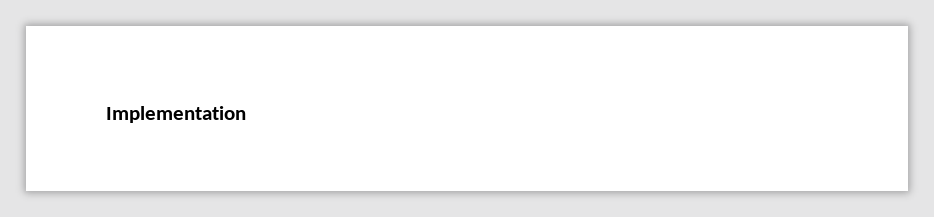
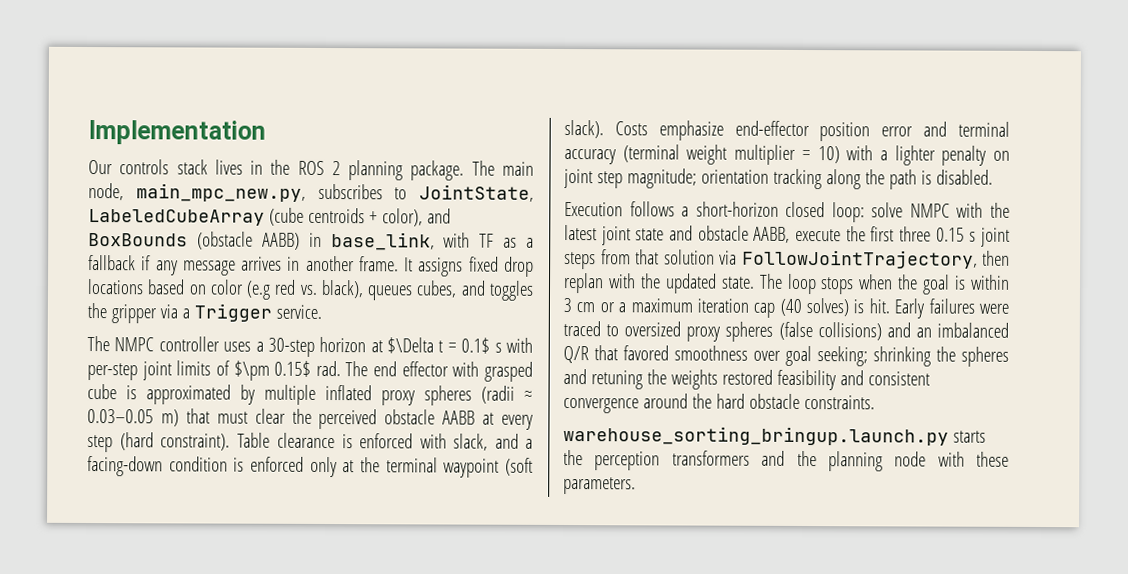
+ Our controls stack lives in the ROS 2 planning package. The main node, main_mpc_new.py, subscribes to JointState, LabeledCubeArray (cube centroids + color), and BoxBounds (obstacle AABB) in base_link, with TF as a fallback if any message arrives in another frame. It assigns fixed drop locations based on color (e.g red vs. black), queues cubes, and toggles the gripper via a Trigger service.
+ The NMPC controller uses a 30-step horizon at $\Delta t = 0.1$ s with per-step joint limits of $\pm 0.15$ rad. The end effector with grasped cube is approximated by multiple inflated proxy spheres (radii ≈ 0.03–0.05 m) that must clear the perceived obstacle AABB at every step (hard constraint). Table clearance is enforced with slack, and a facing-down condition is enforced only at the terminal waypoint (soft slack). Costs emphasize end-effector position error and terminal accuracy (terminal weight multiplier = 10) with a lighter penalty on joint step magnitude; orientation tracking along the path is disabled.
+ Execution follows a short-horizon closed loop: solve NMPC with the latest joint state and obstacle AABB, execute the first three 0.15 s joint steps from that solution via FollowJointTrajectory, then replan with the updated state. The loop stops when the goal is within 3 cm or a maximum iteration cap (40 solves) is hit. Early failures were traced to oversized proxy spheres (false collisions) and an imbalanced Q/R that favored smoothness over goal seeking; shrinking the spheres and retuning the weights restored feasibility and consistent convergence around the hard obstacle constraints.
+ warehouse_sorting_bringup.launch.py starts the perception transformers and the planning node with these parameters.

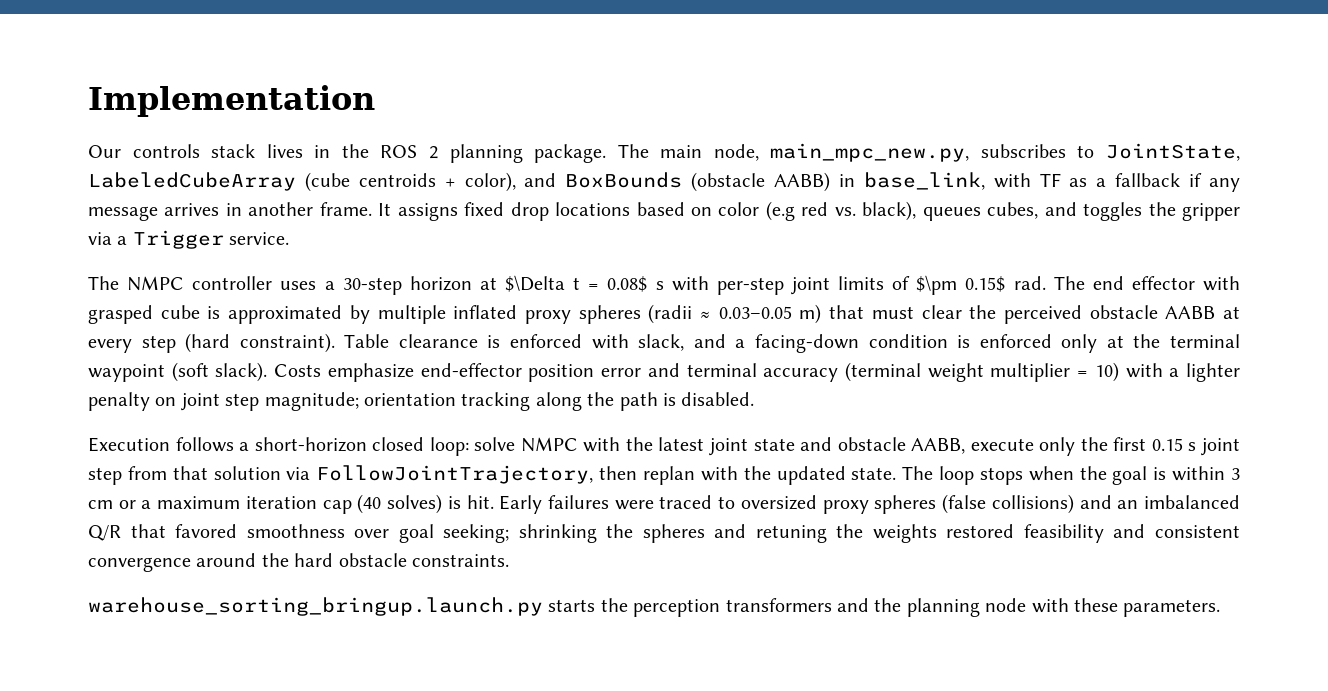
- The NMPC controller uses a 30-step horizon at $\Delta t = 0.1$ s with per-step joint limits of $\pm 0.15$ rad.
+ The NMPC controller uses a 30-step horizon at $\Delta t = 0.08$ s with per-step joint limits of $\pm 0.15$ rad.
- Execution follows a short-horizon closed loop: solve NMPC with the latest joint state and obstacle AABB, execute the first three 0.15 s joint steps from that solution via FollowJointTrajectory, then replan with the updated state.
+ Execution follows a short-horizon closed loop: solve NMPC with the latest joint state and obstacle AABB, execute only the first 0.15 s joint step from that solution via FollowJointTrajectory, then replan with the updated state.

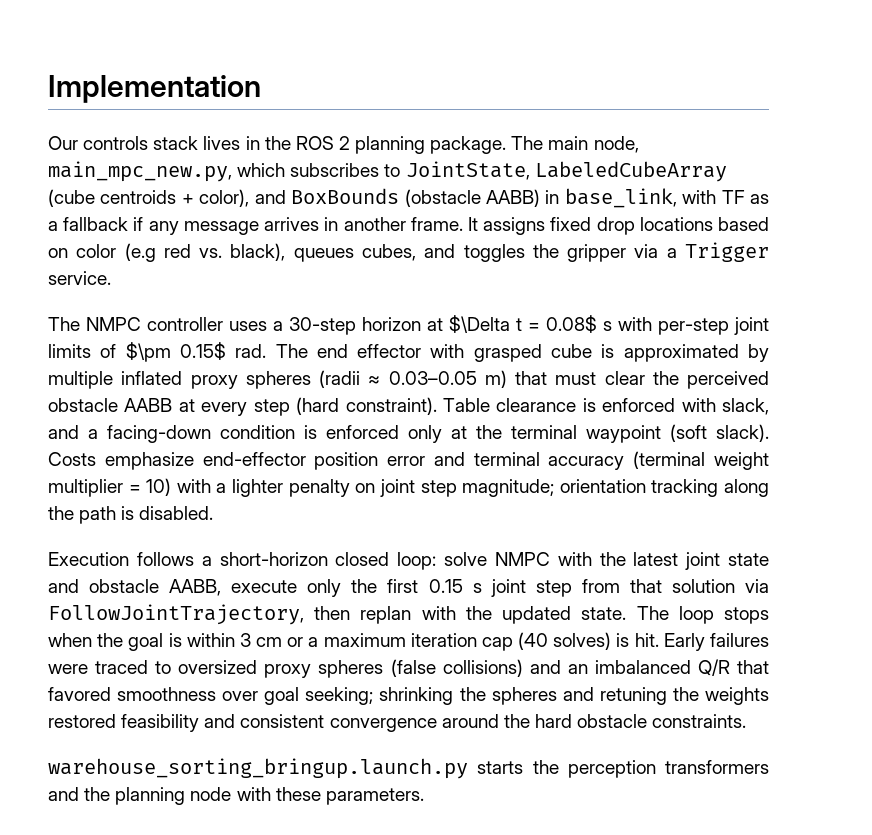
- The main node, main_mpc_new.py, subscribes to JointState, LabeledCubeArray (cube centroids + color), and BoxBounds (obstacle AABB) in base_link, with TF as a fallback if any message arrives in another frame.
+ The main node, main_mpc_new.py, which subscribes to JointState, LabeledCubeArray (cube centroids + color), and BoxBounds (obstacle AABB) in base_link, with TF as a fallback if any message arrives in another frame.

